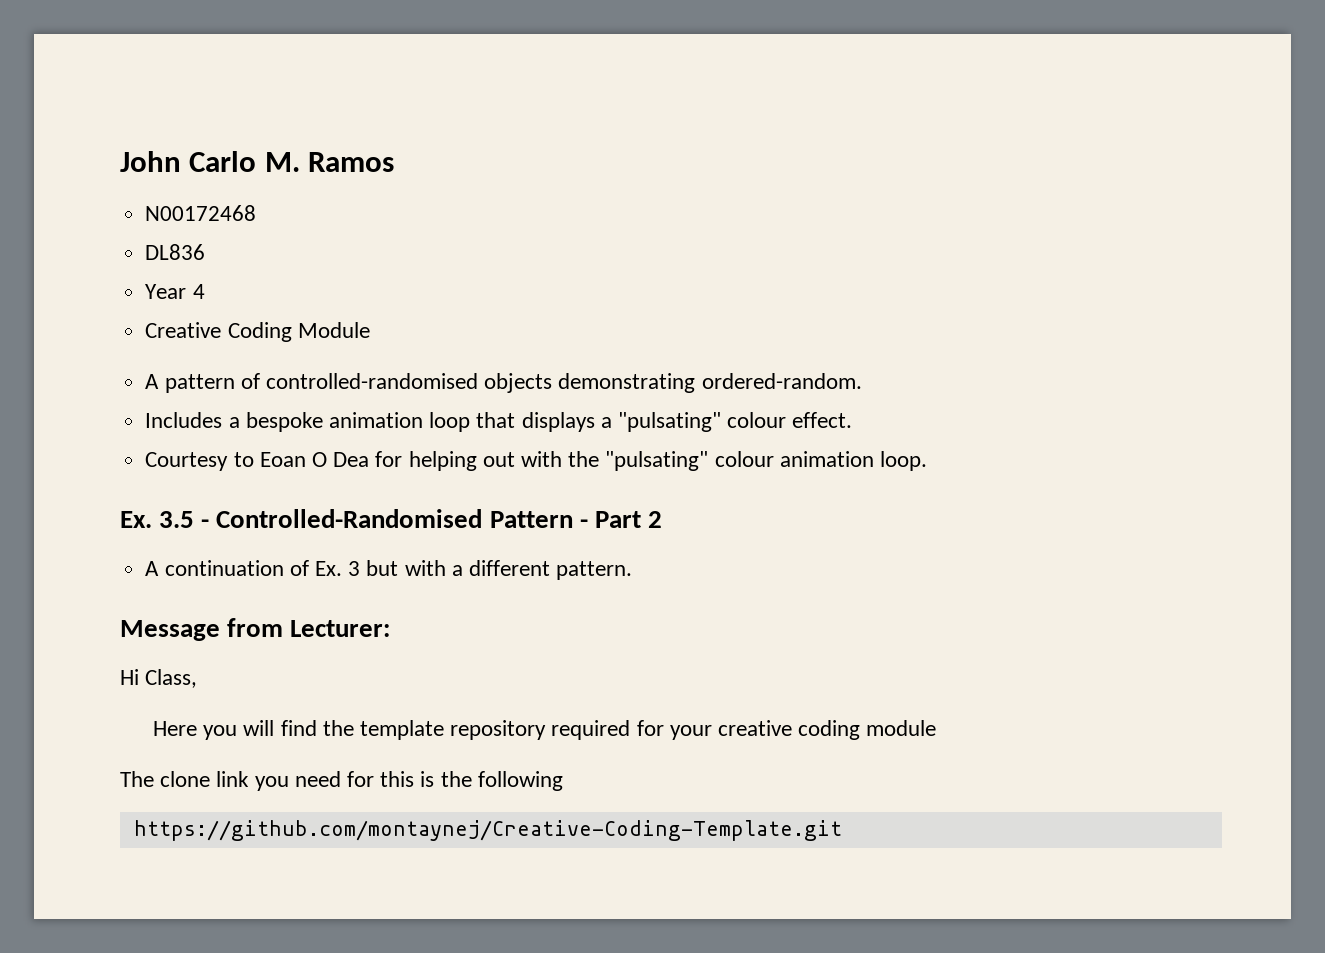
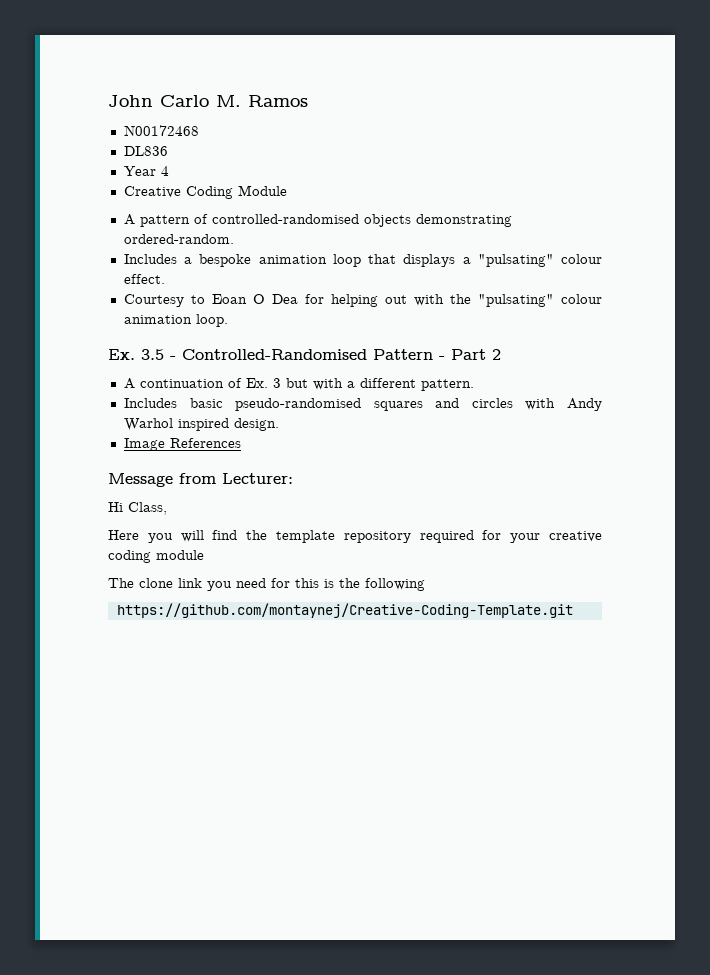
+ Includes basic pseudo-randomised squares and circles with Andy Warhol inspired design.
+ Image References

